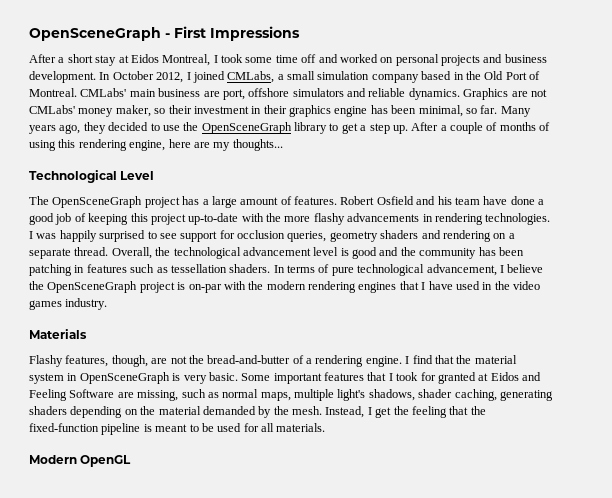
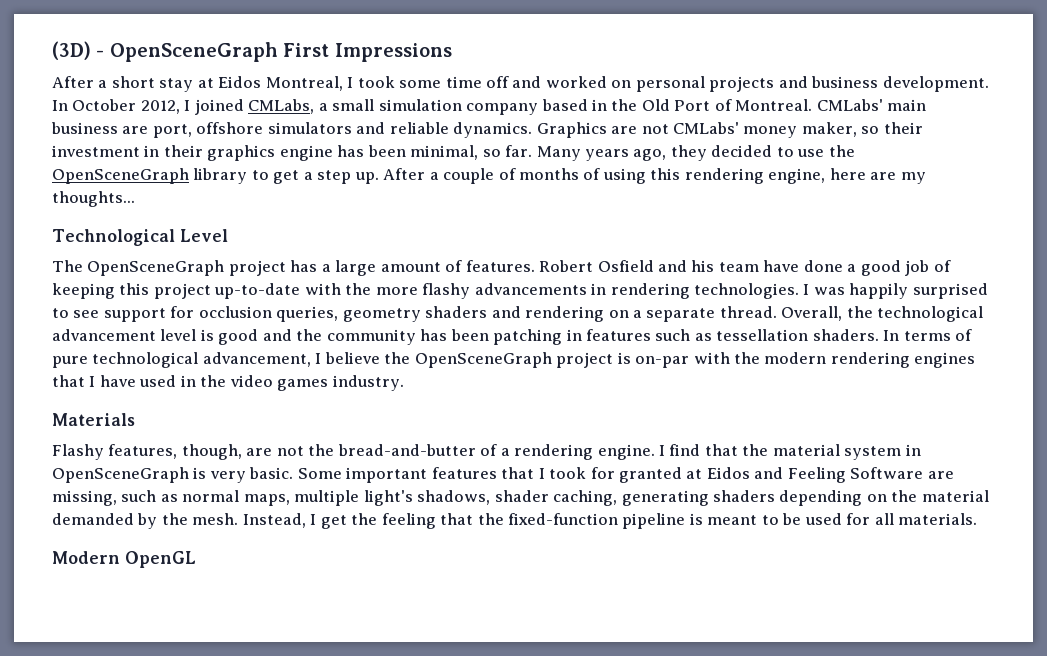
- OpenSceneGraph - First Impressions
+ (3D) - OpenSceneGraph First Impressions

